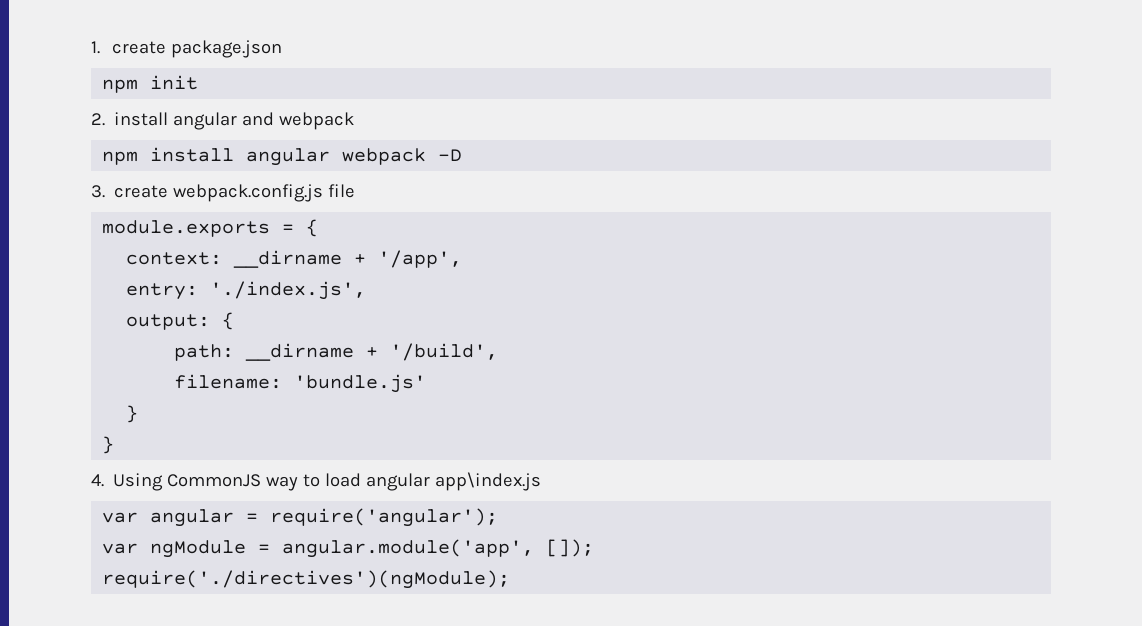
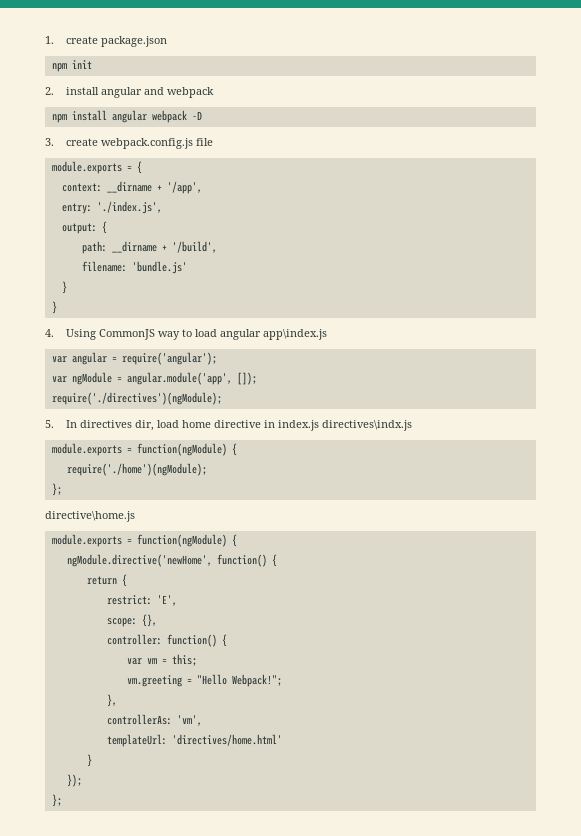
+ 5. In directives dir, load home directive in index.js directives\indx.js
+ module.exports = function(ngModule) {
+ require('./home')(ngModule);
+ };
+ directive\home.js
+ module.exports = function(ngModule) {
+ ngModule.directive('newHome', function() {
+ return {
+ restrict: 'E',
+ scope: {},
+ controller: function() {
+ var vm = this;
+ vm.greeting = "Hello Webpack!";
+ },
+ controllerAs: 'vm',
+ templateUrl: 'directives/home.html'
+ }
+ });
+ };

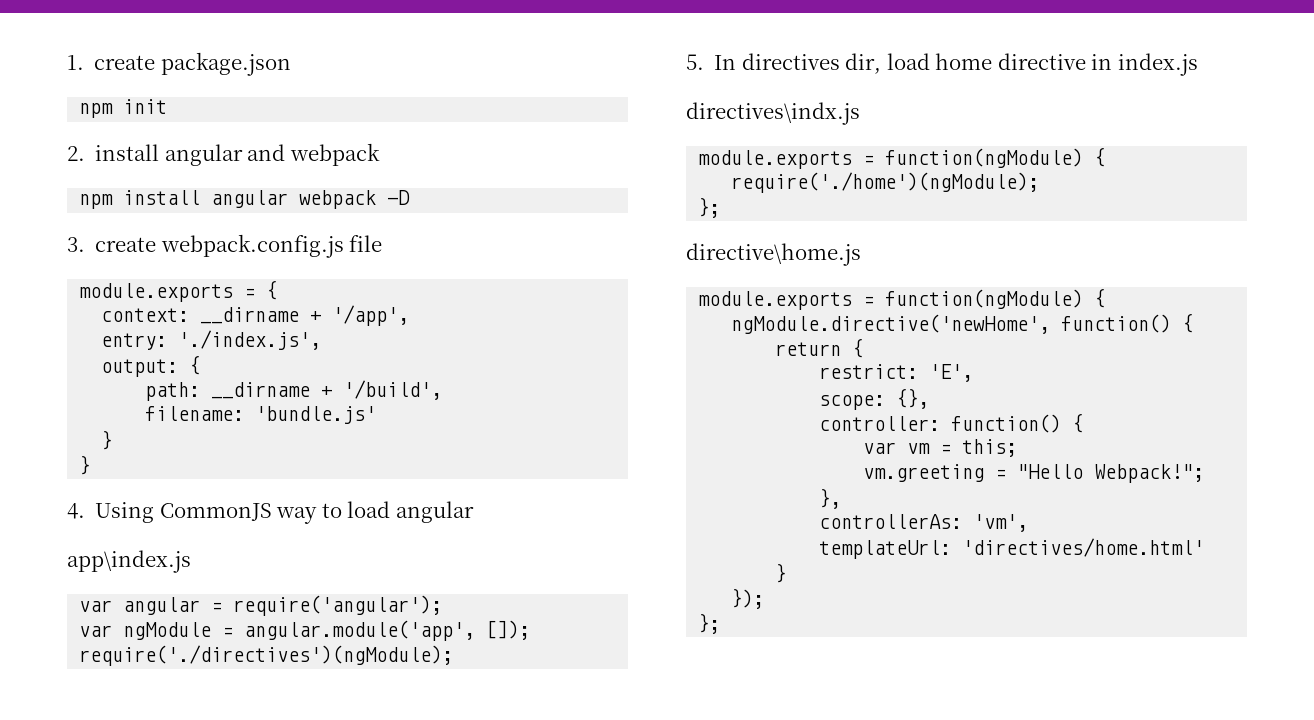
- 4. Using CommonJS way to load angular app\index.js
+ 4. Using CommonJS way to load angular
+ app\index.js
- 5. In directives dir, load home directive in index.js directives\indx.js
+ 5. In directives dir, load home directive in index.js
+ directives\indx.js

